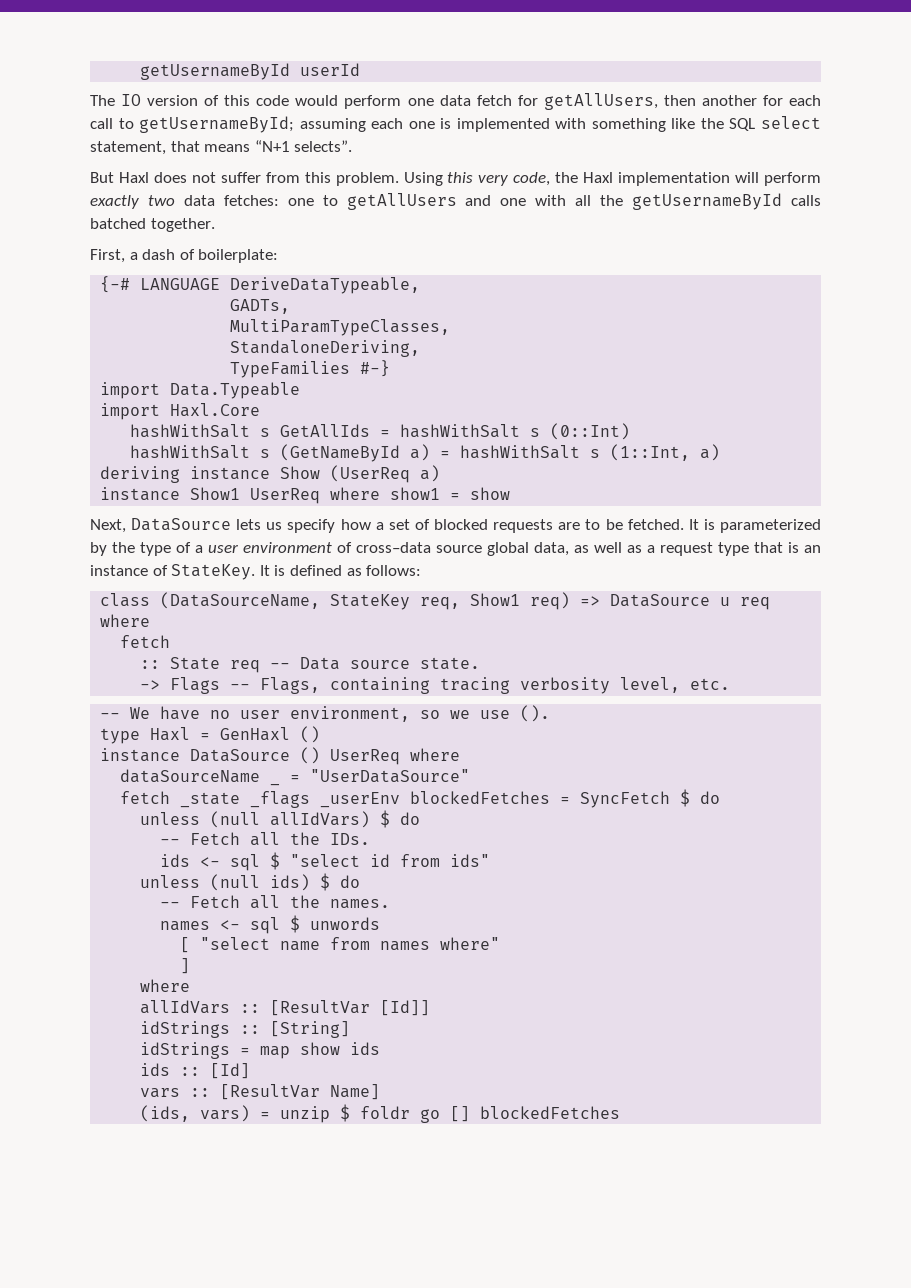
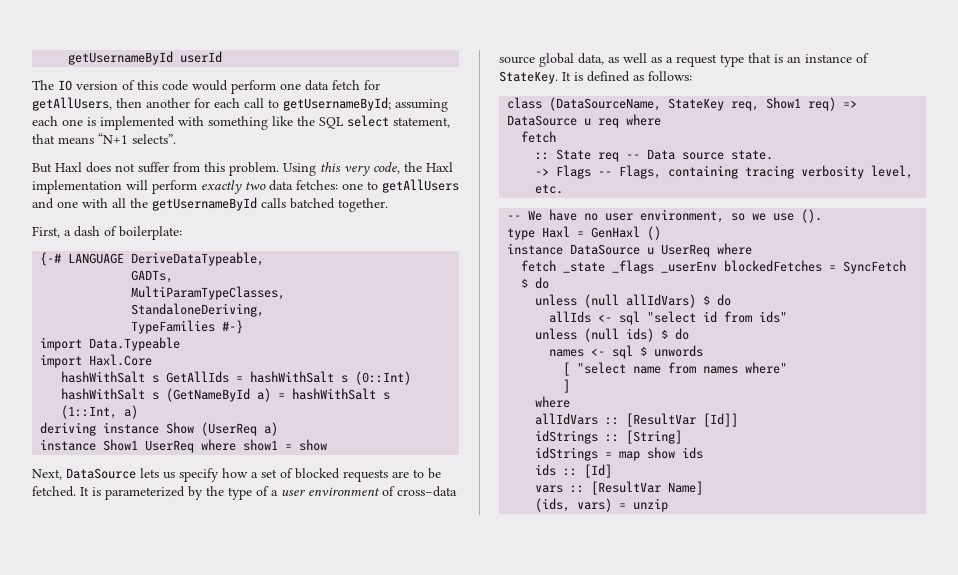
- instance DataSource () UserReq where
- dataSourceName _ = "UserDataSource"
+ instance DataSource u UserReq where
- -- Fetch all the IDs.
- ids <- sql $ "select id from ids"
+ allIds <- sql "select id from ids"
- -- Fetch all the names.
- (ids, vars) = unzip $ foldr go [] blockedFetches
+ (ids, vars) = unzip

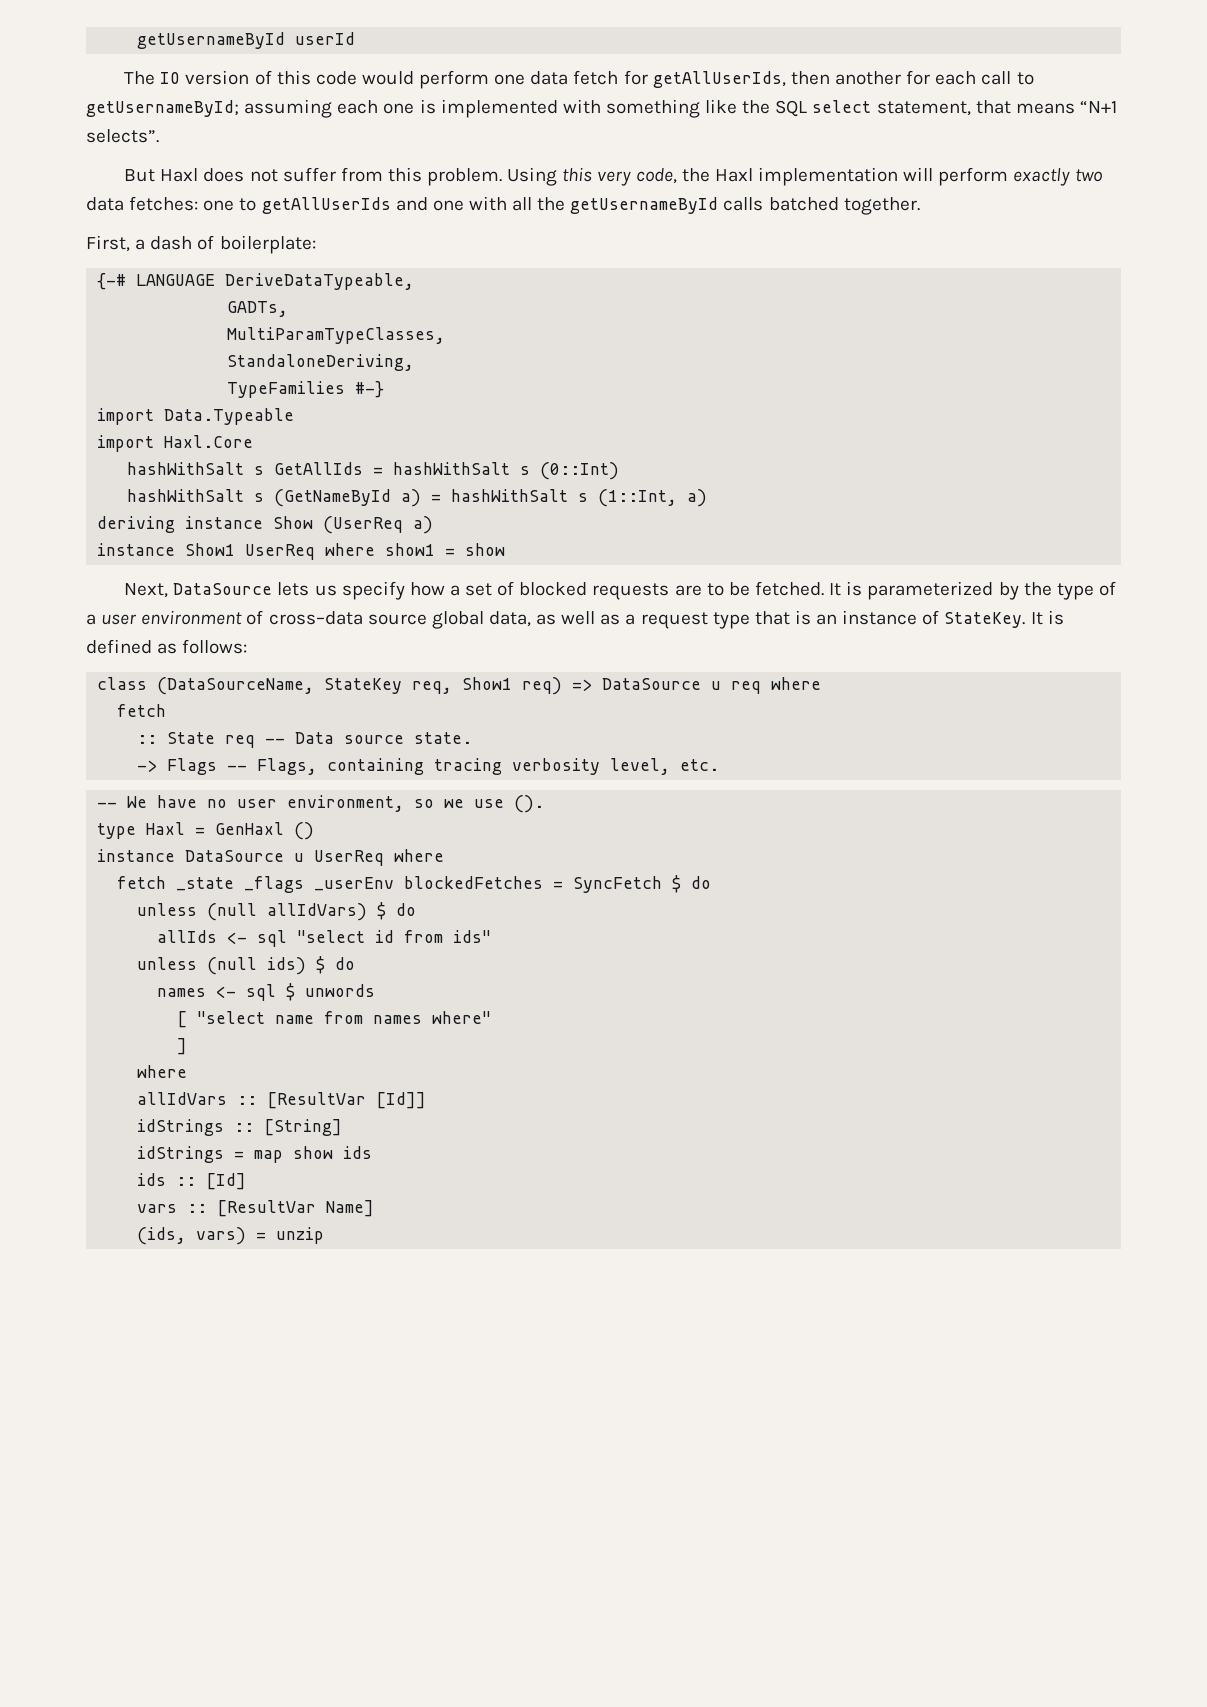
- The IO version of this code would perform one data fetch for getAllUsers, then another for each call to getUsernameById; assuming each one is implemented with something like the SQL select statement, that means “N+1 selects”.
+ The IO version of this code would perform one data fetch for getAllUserIds, then another for each call to getUsernameById; assuming each one is implemented with something like the SQL select statement, that means “N+1 selects”.
- Using this very code, the Haxl implementation will perform exactly two data fetches: one to getAllUsers and one with all the getUsernameById calls batched together.
+ Using this very code, the Haxl implementation will perform exactly two data fetches: one to getAllUserIds and one with all the getUsernameById calls batched together.

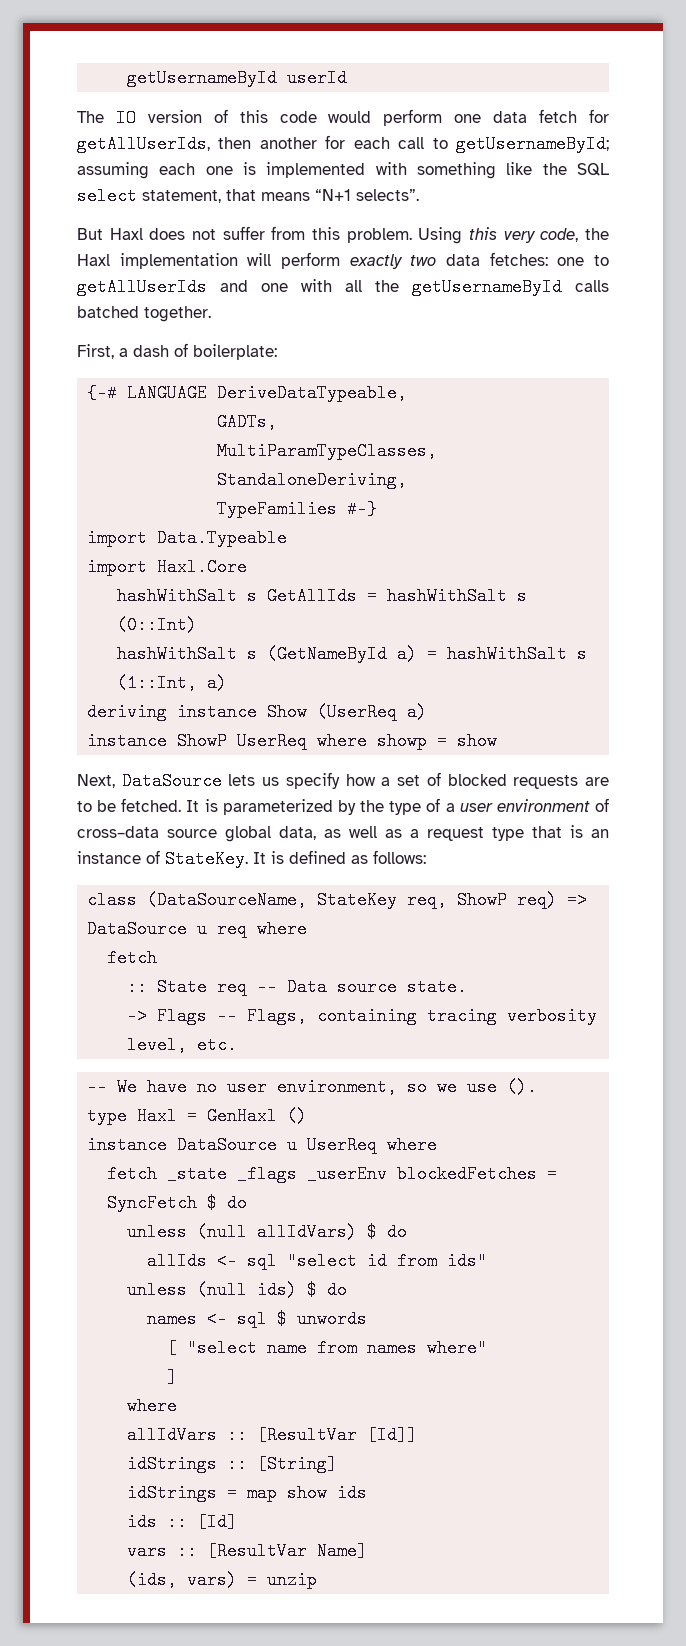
- instance Show1 UserReq where show1 = show
+ instance ShowP UserReq where showp = show
- class (DataSourceName, StateKey req, Show1 req) => DataSource u req where
+ class (DataSourceName, StateKey req, ShowP req) => DataSource u req where

